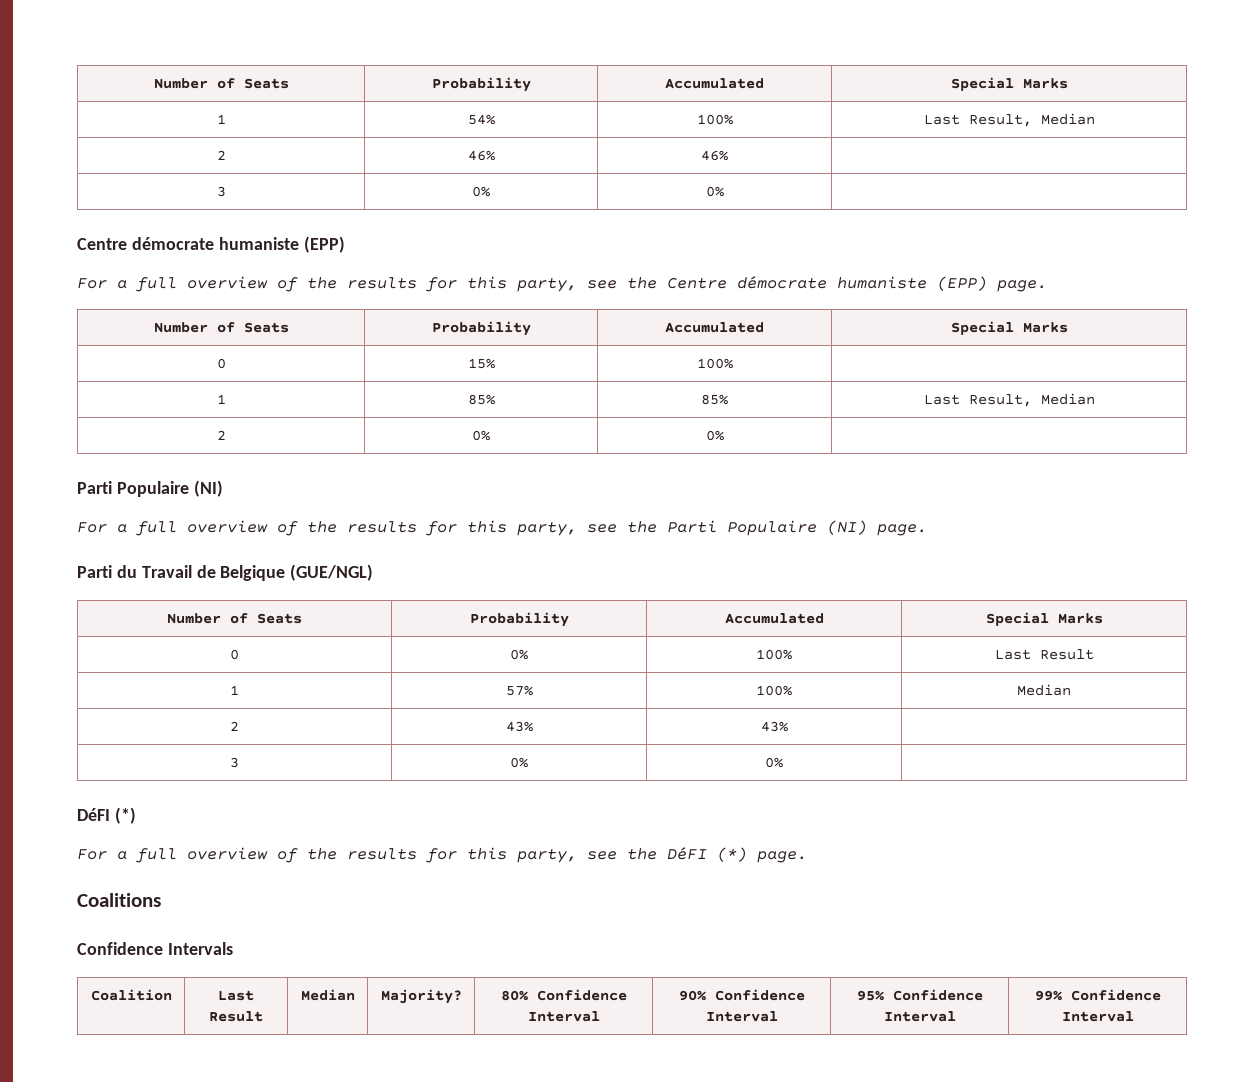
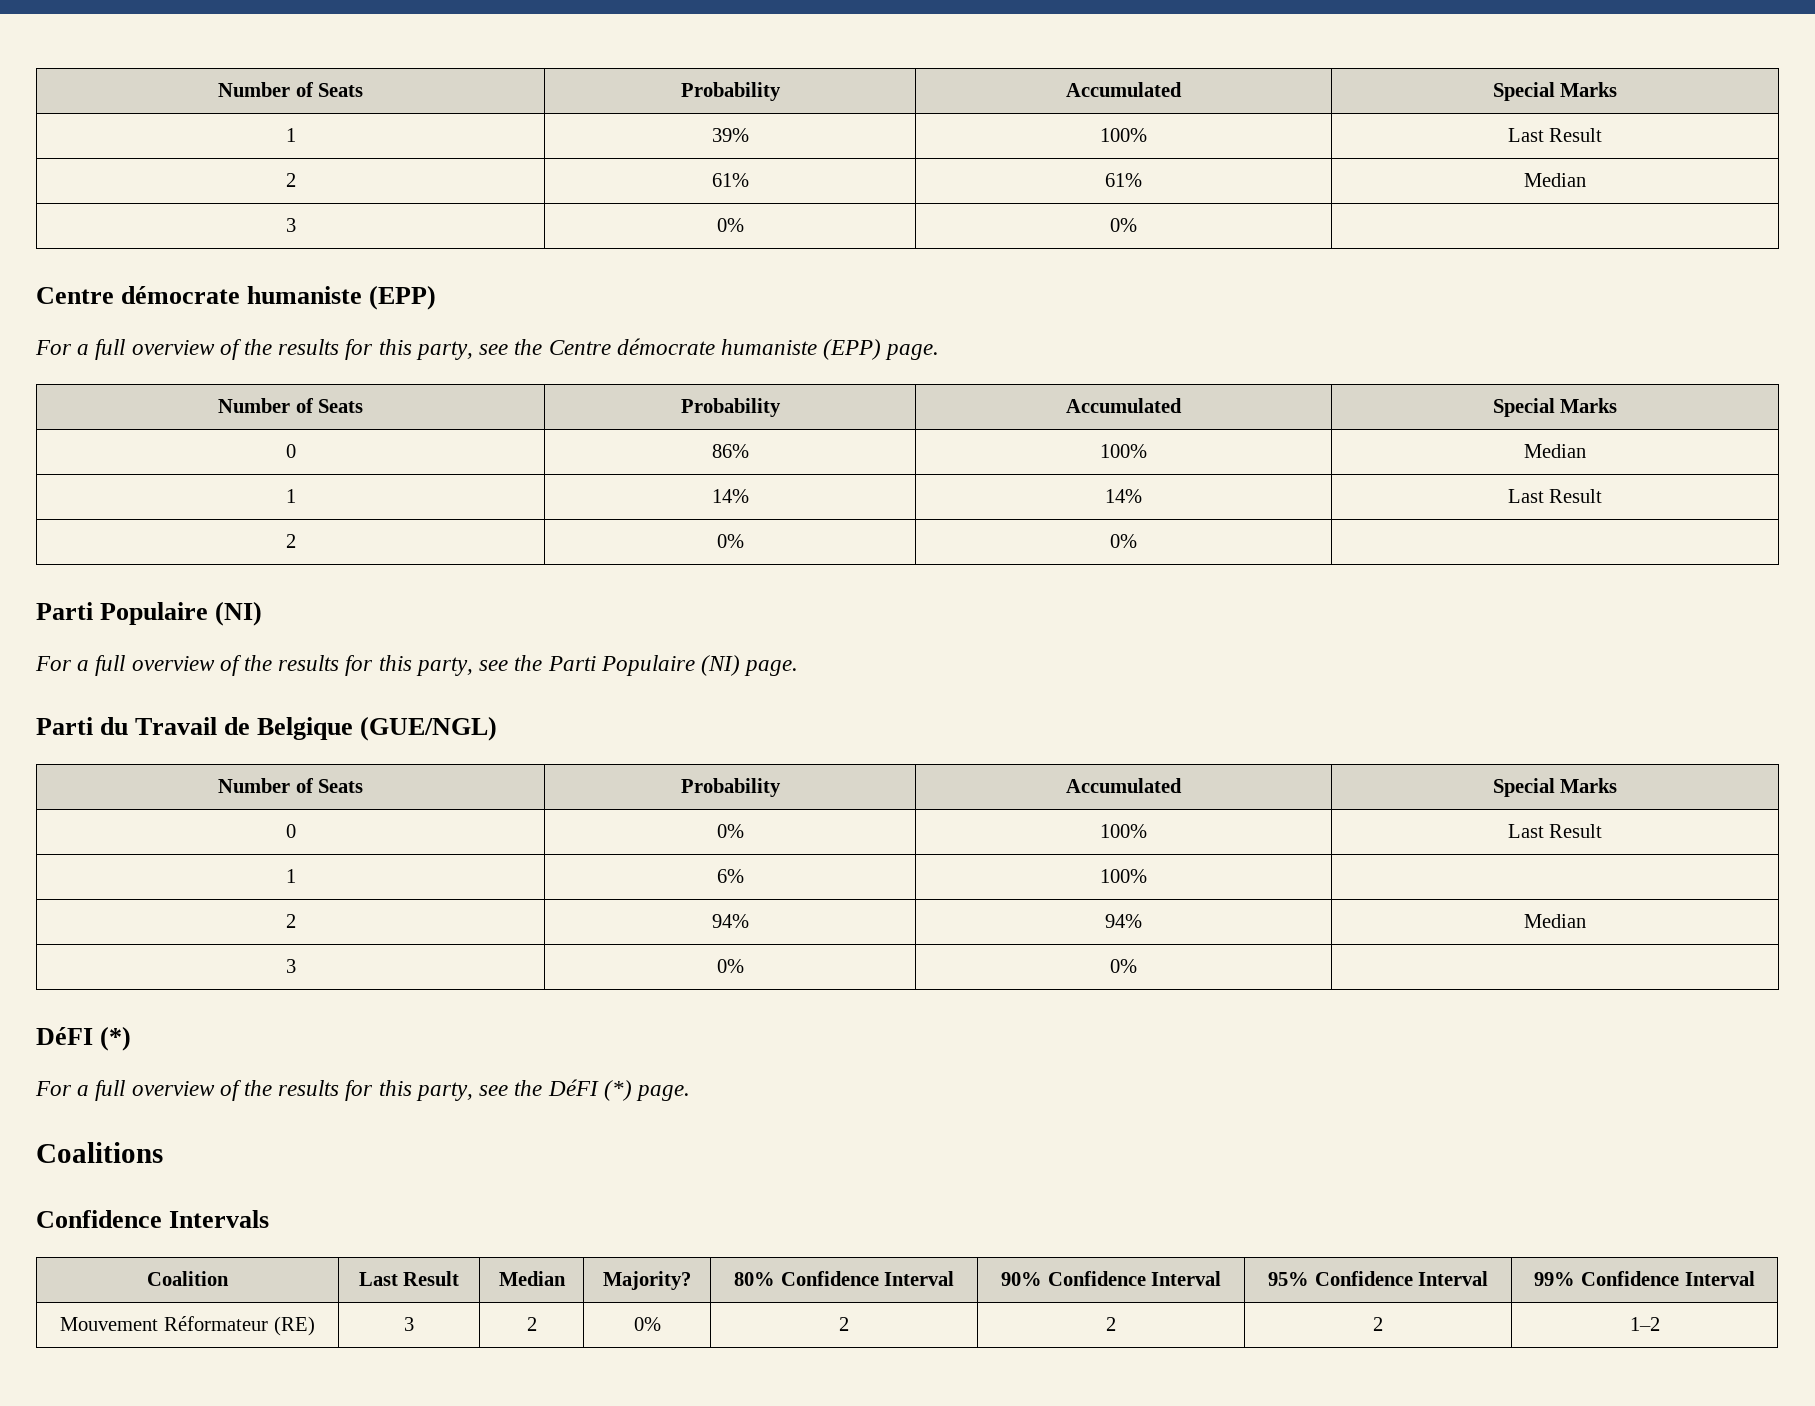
- 1 | 54% | 100% | Last Result, Median
- 2 | 46% | 46% |
+ 1 | 39% | 100% | Last Result
+ 2 | 61% | 61% | Median
- 0 | 15% | 100% |
- 1 | 85% | 85% | Last Result, Median
+ 0 | 86% | 100% | Median
+ 1 | 14% | 14% | Last Result
- 1 | 57% | 100% | Median
- 2 | 43% | 43% |
+ 1 | 6% | 100% |
+ 2 | 94% | 94% | Median
+ Mouvement Réformateur (RE) | 3 | 2 | 0% | 2 | 2 | 2 | 1–2

